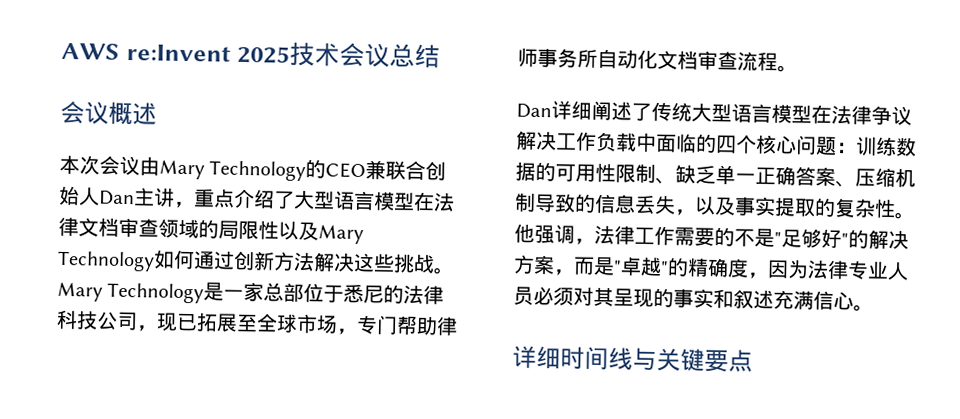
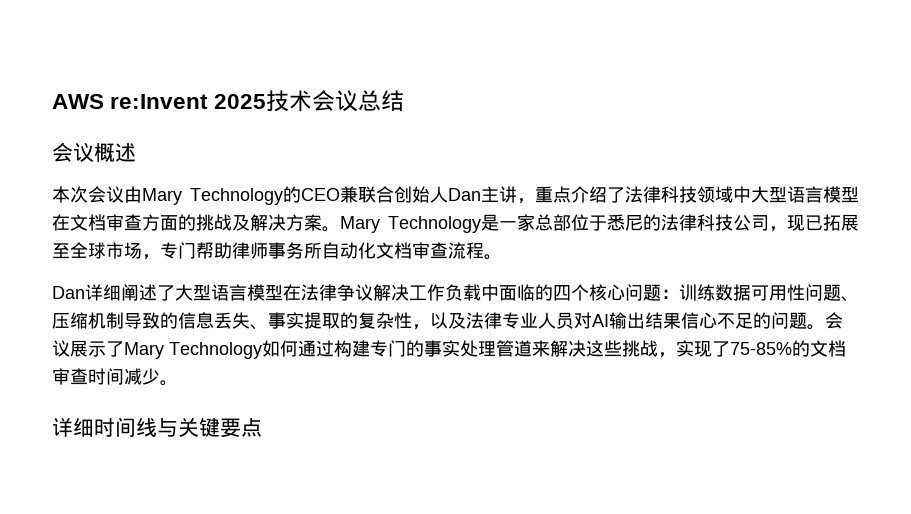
- 本次会议由Mary Technology的CEO兼联合创始人Dan主讲，重点介绍了大型语言模型在法律文档审查领域的局限性以及Mary Technology如何通过创新方法解决这些挑战。
+ 本次会议由Mary Technology的CEO兼联合创始人Dan主讲，重点介绍了法律科技领域中大型语言模型在文档审查方面的挑战及解决方案。
- Dan详细阐述了传统大型语言模型在法律争议解决工作负载中面临的四个核心问题：训练数据的可用性限制、缺乏单一正确答案、压缩机制导致的信息丢失，以及事实提取的复杂性。他强调，法律工作需要的不是"足够好"的解决方案，而是"卓越"的精确度，因为法律专业人员必须对其呈现的事实和叙述充满信心。
+ Dan详细阐述了大型语言模型在法律争议解决工作负载中面临的四个核心问题：训练数据可用性问题、压缩机制导致的信息丢失、事实提取的复杂性，以及法律专业人员对AI输出结果信心不足的问题。会议展示了Mary Technology如何通过构建专门的事实处理管道来解决这些挑战，实现了75-85%的文档审查时间减少。

